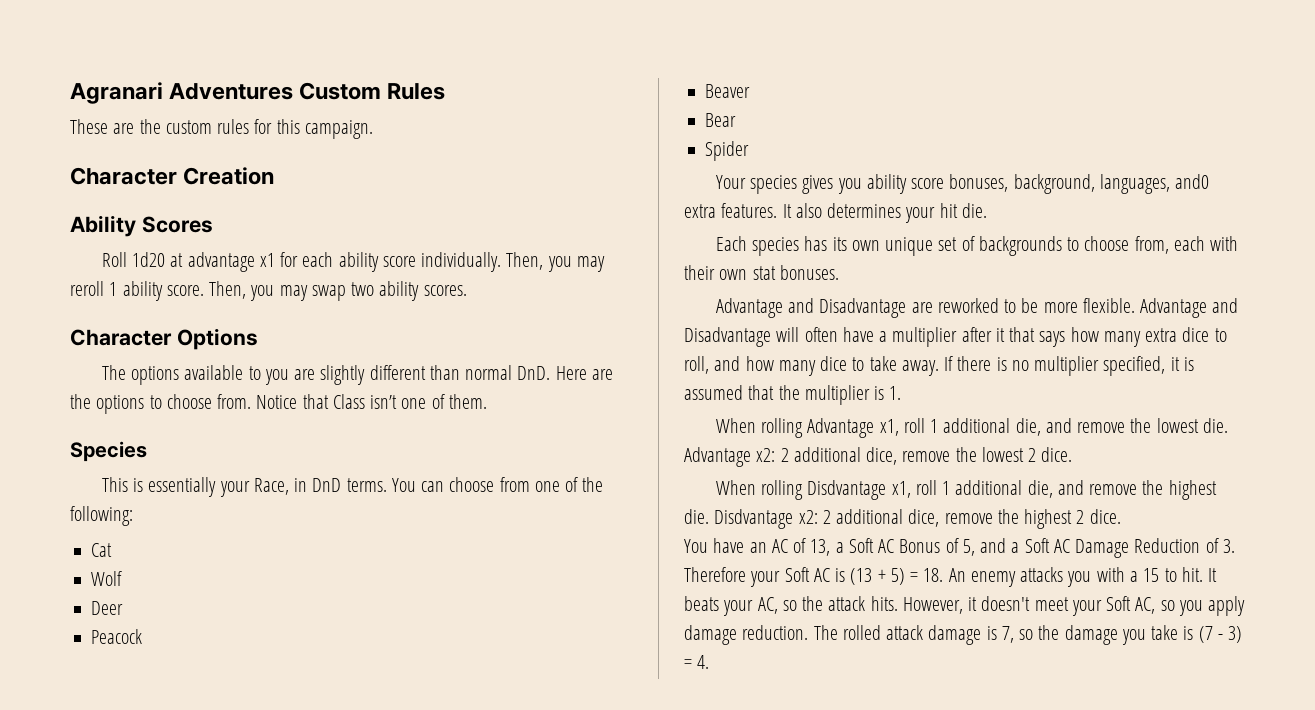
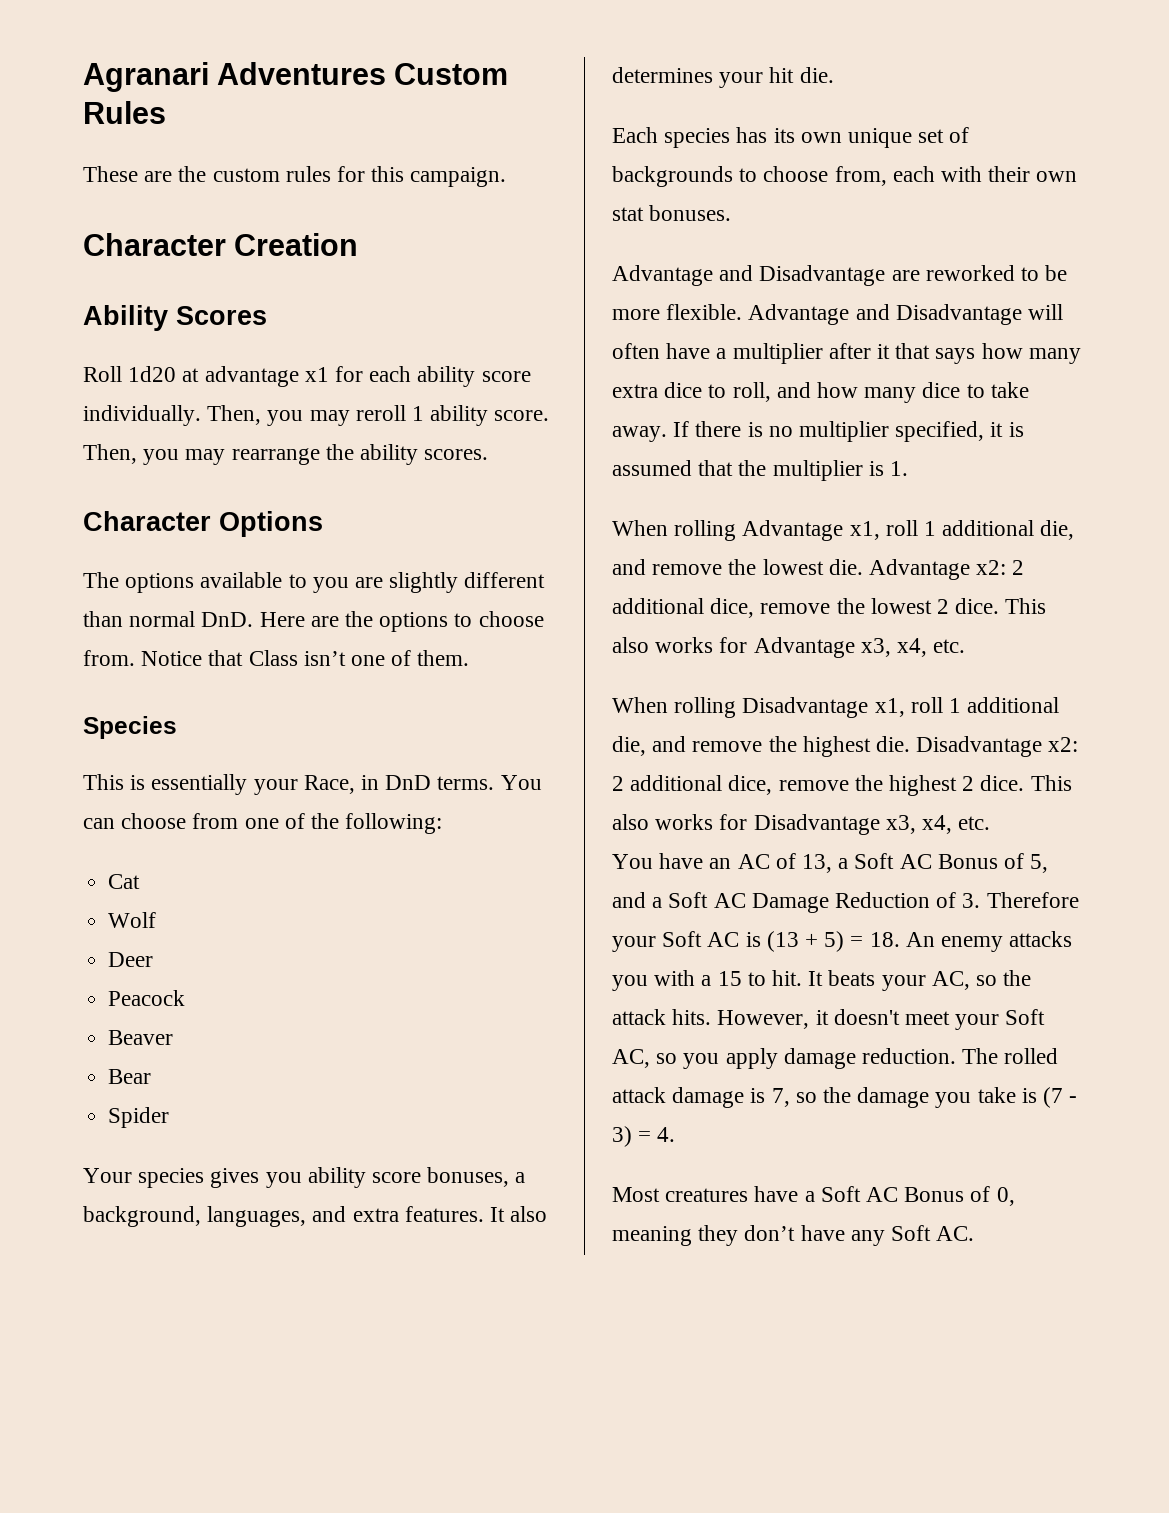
- Then, you may swap two ability scores.
+ Then, you may rearrange the ability scores.
- Your species gives you ability score bonuses, background, languages, and0 extra features.
+ Your species gives you ability score bonuses, a background, languages, and extra features.
- Advantage x2: 2 additional dice, remove the lowest 2 dice.
- When rolling Disdvantage x1, roll 1 additional die, and remove the highest die.
+ Advantage x2: 2 additional dice, remove the lowest 2 dice. This also works for Advantage x3, x4, etc.
+ When rolling Disadvantage x1, roll 1 additional die, and remove the highest die.
- Disdvantage x2: 2 additional dice, remove the highest 2 dice.
+ Disadvantage x2: 2 additional dice, remove the highest 2 dice. This also works for Disadvantage x3, x4, etc.
+ Most creatures have a Soft AC Bonus of 0, meaning they don’t have any Soft AC.

